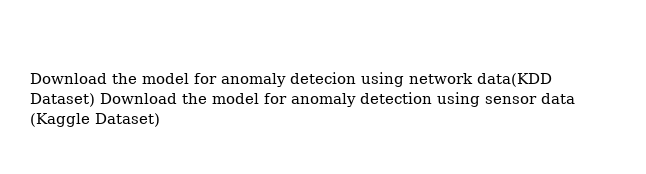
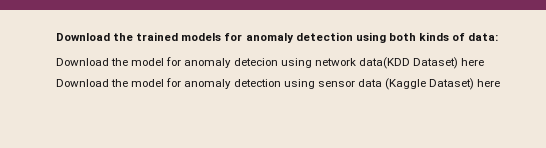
- Download the model for anomaly detecion using network data(KDD Dataset) Download the model for anomaly detection using sensor data (Kaggle Dataset)
+ Download the trained models for anomaly detection using both kinds of data:
+ Download the model for anomaly detecion using network data(KDD Dataset) here
+ Download the model for anomaly detection using sensor data (Kaggle Dataset) here

